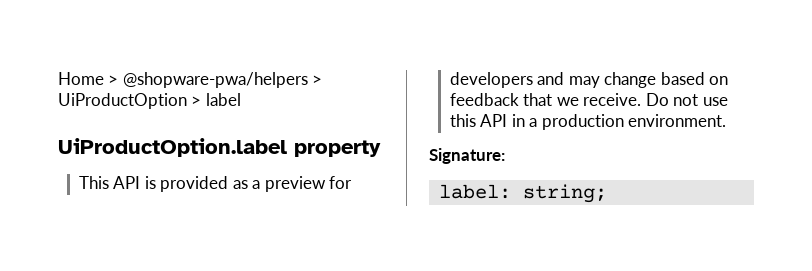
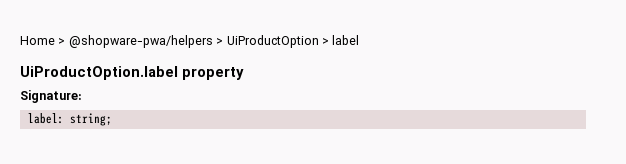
- This API is provided as a preview for developers and may change based on feedback that we receive. Do not use this API in a production environment.

